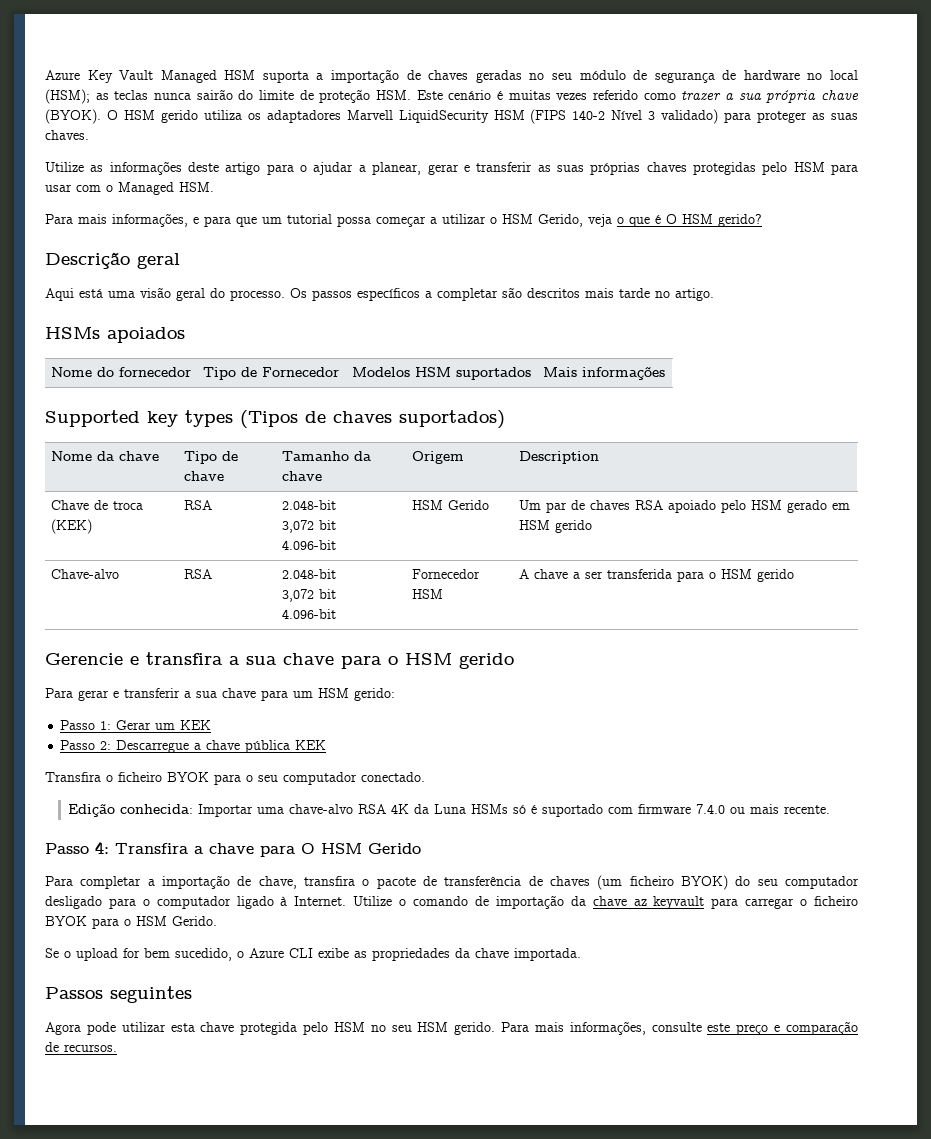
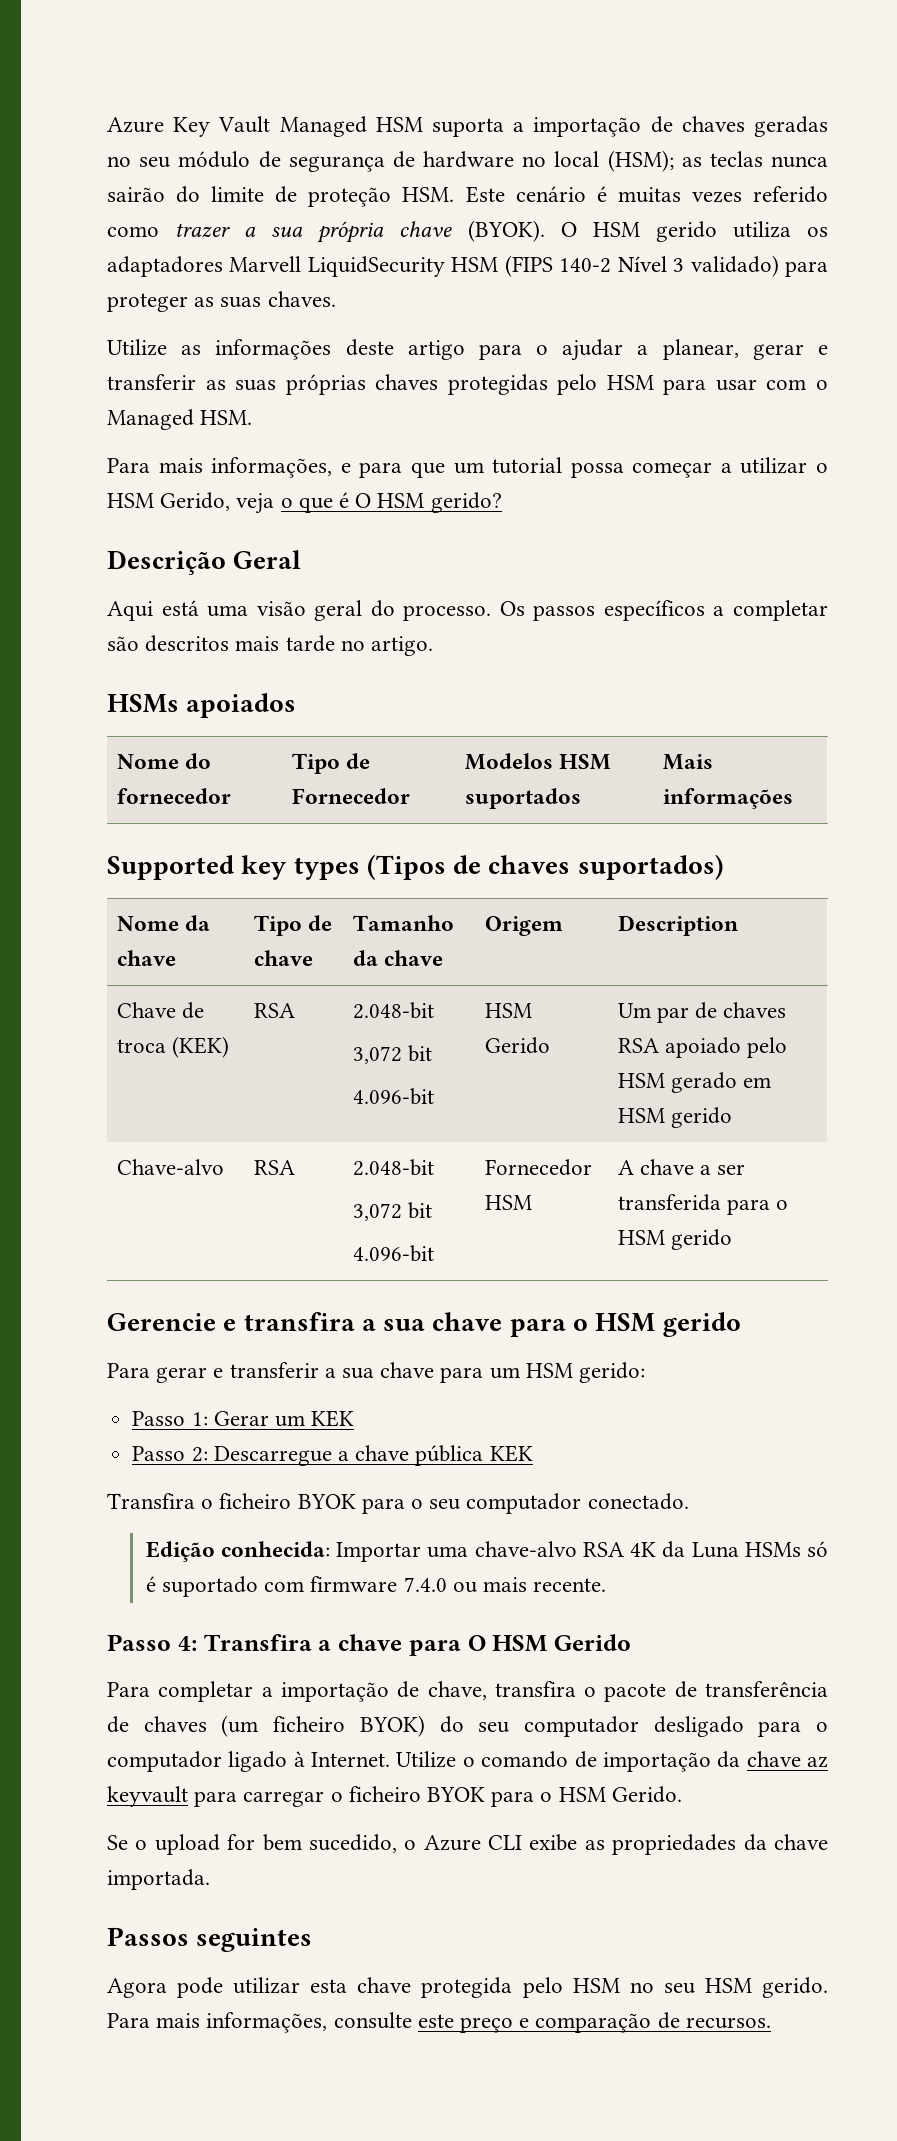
- Descrição geral
+ Descrição Geral

